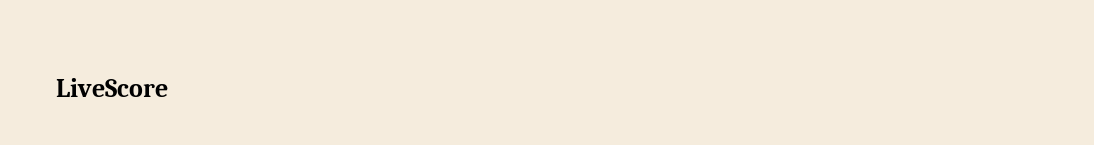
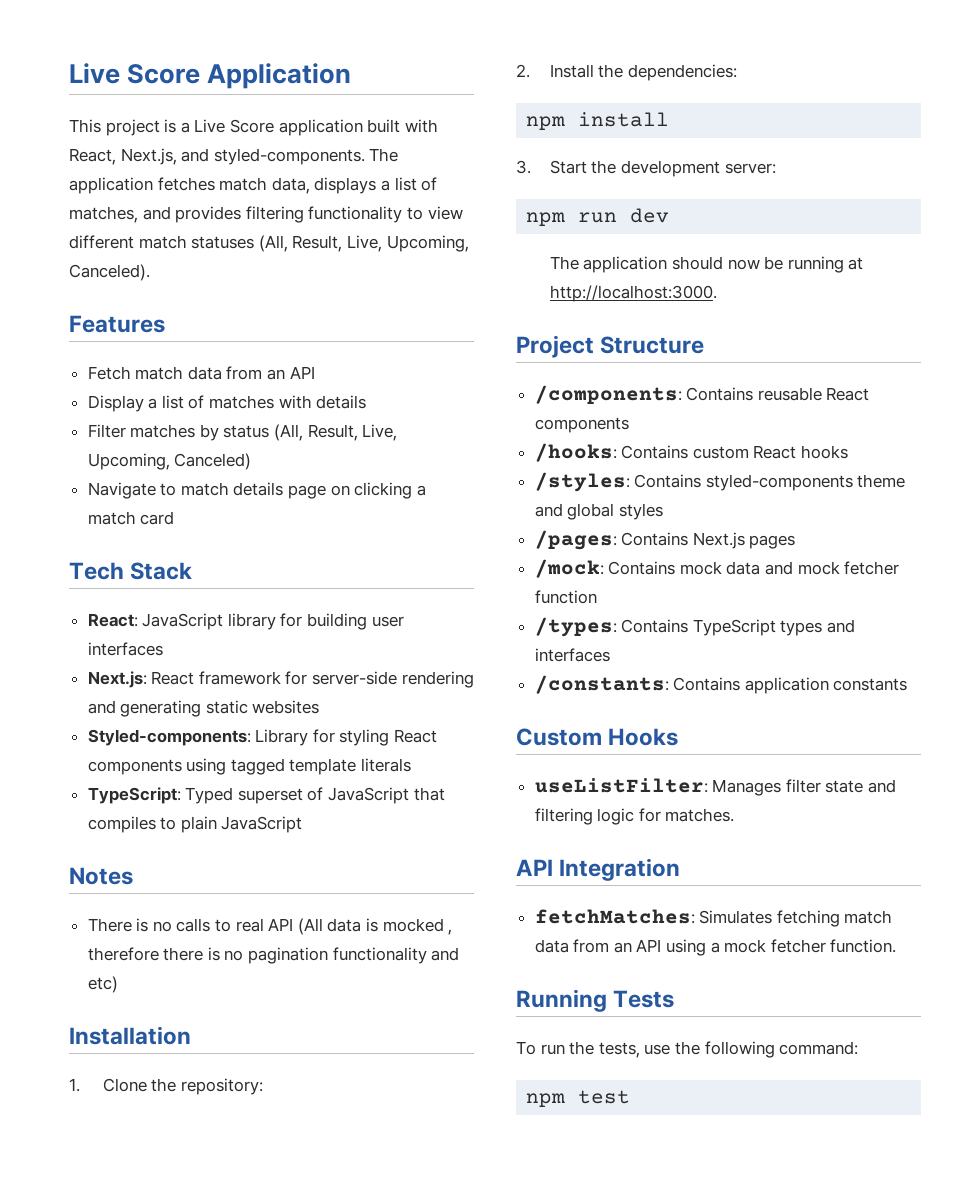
- LiveScore
+ Live Score Application
+ This project is a Live Score application built with React, Next.js, and styled-components. The application fetches match data, displays a list of matches, and provides filtering functionality to view different match statuses (All, Result, Live, Upcoming, Canceled).
+ Features
+ Fetch match data from an API
+ Display a list of matches with details
+ Filter matches by status (All, Result, Live, Upcoming, Canceled)
+ Navigate to match details page on clicking a match card
+ Tech Stack
+ React: JavaScript library for building user interfaces
+ Next.js: React framework for server-side rendering and generating static websites
+ Styled-components: Library for styling React components using tagged template literals
+ TypeScript: Typed superset of JavaScript that compiles to plain JavaScript
+ Notes
+ There is no calls to real API (All data is mocked , therefore there is no pagination functionality and etc)
+ Installation
+ 1. Clone the repository:
+ 2. Install the dependencies:
+ npm install
+ 3. Start the development server:
+ npm run dev
+ The application should now be running at http://localhost:3000.
+ Project Structure
+ /components: Contains reusable React components
+ /hooks: Contains custom React hooks
+ /styles: Contains styled-components theme and global styles
+ /pages: Contains Next.js pages
+ /mock: Contains mock data and mock fetcher function
+ /types: Contains TypeScript types and interfaces
+ /constants: Contains application constants
+ Custom Hooks
+ useListFilter: Manages filter state and filtering logic for matches.
+ API Integration
+ fetchMatches: Simulates fetching match data from an API using a mock fetcher function.
+ Running Tests
+ To run the tests, use the following command:
+ npm test

